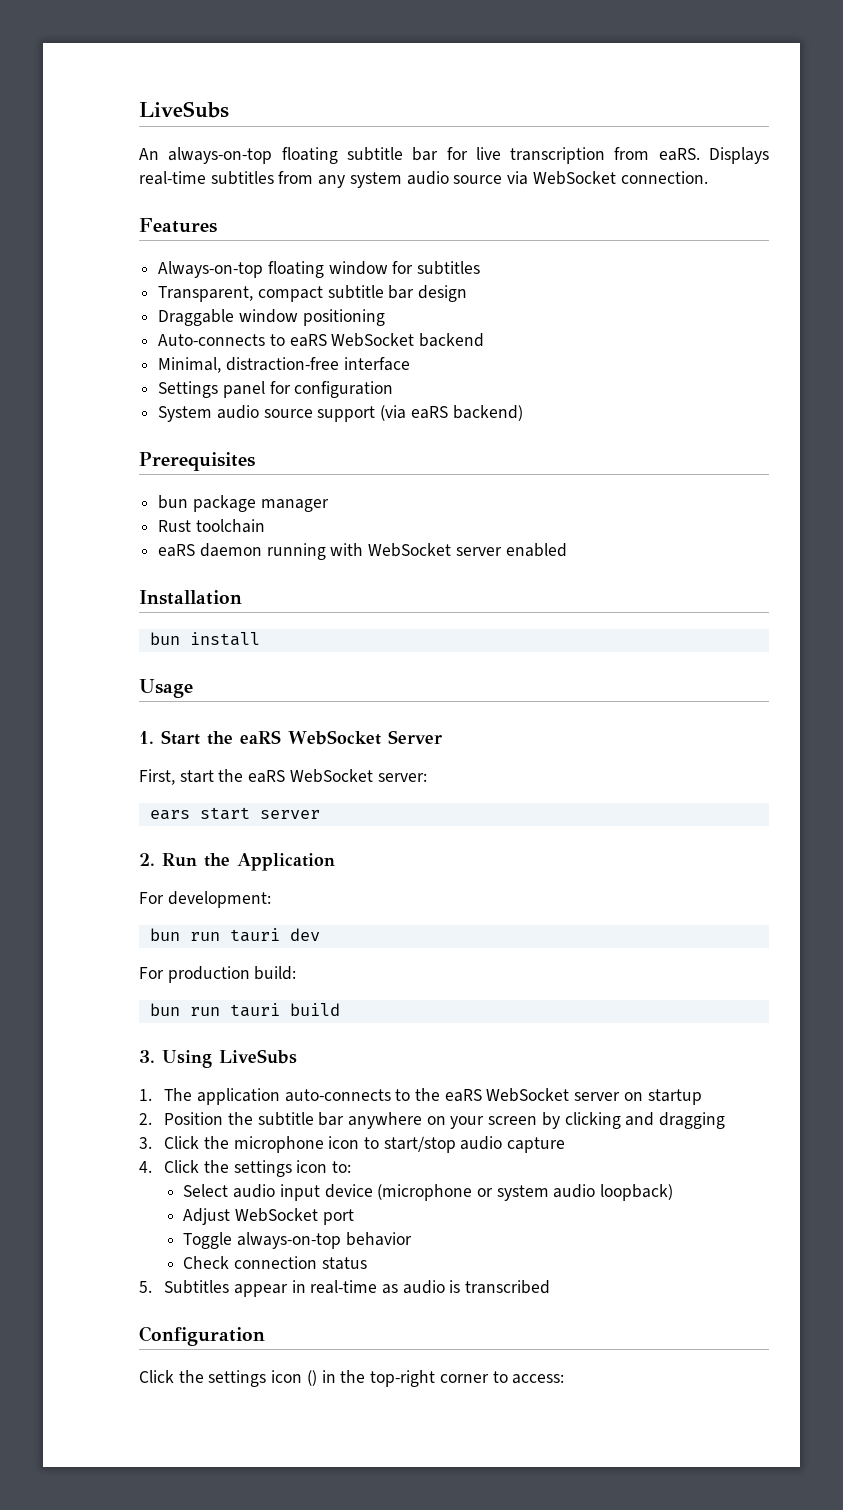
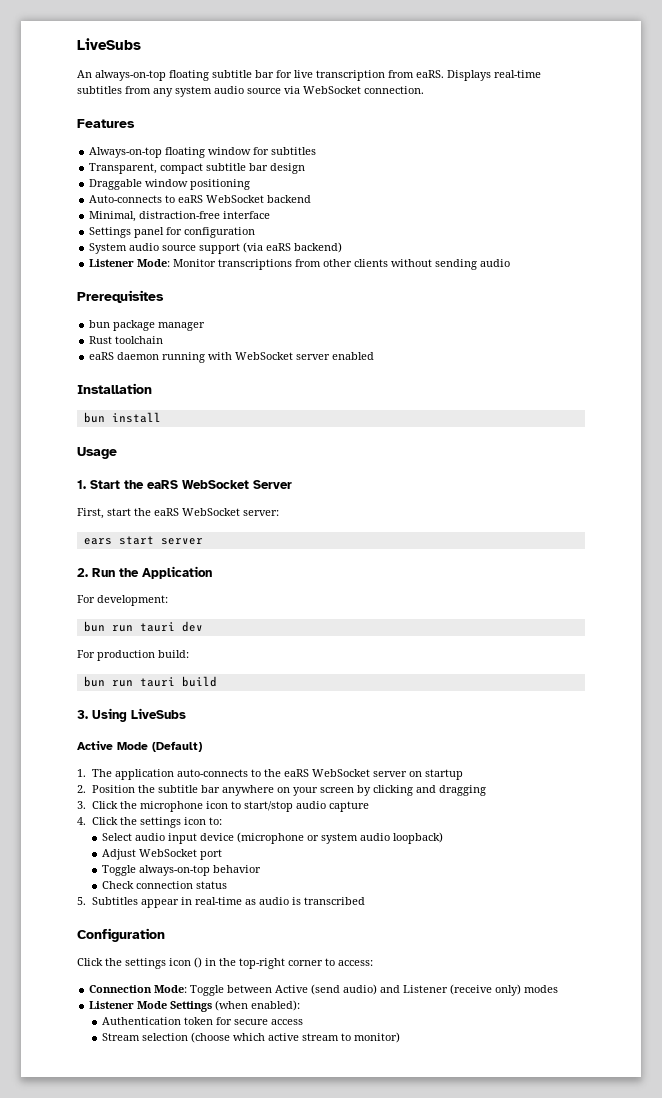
+ Listener Mode: Monitor transcriptions from other clients without sending audio
+ Active Mode (Default)
+ Connection Mode: Toggle between Active (send audio) and Listener (receive only) modes
+ Listener Mode Settings (when enabled):
+ Authentication token for secure access
+ Stream selection (choose which active stream to monitor)

